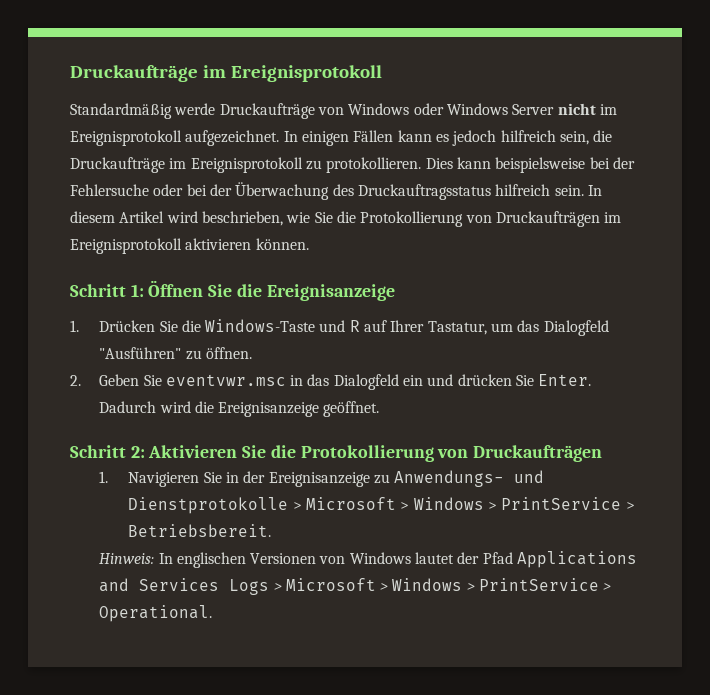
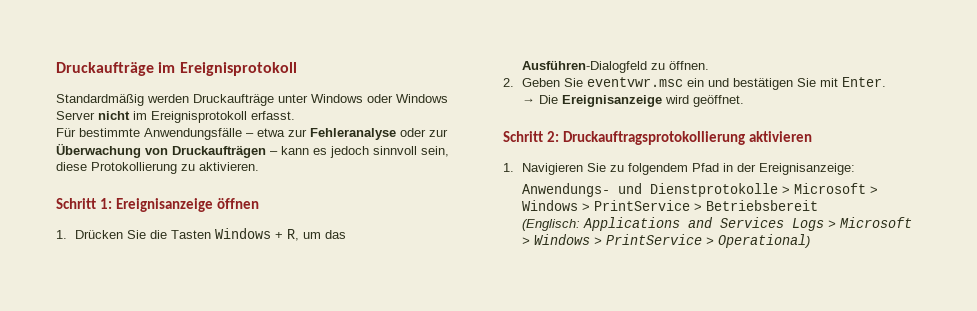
- Standardmäßig werde Druckaufträge von Windows oder Windows Server nicht im Ereignisprotokoll aufgezeichnet. In einigen Fällen kann es jedoch hilfreich sein, die Druckaufträge im Ereignisprotokoll zu protokollieren. Dies kann beispielsweise bei der Fehlersuche oder bei der Überwachung des Druckauftragsstatus hilfreich sein. In diesem Artikel wird beschrieben, wie Sie die Protokollierung von Druckaufträgen im Ereignisprotokoll aktivieren können.
+ Standardmäßig werden Druckaufträge unter Windows oder Windows Server nicht im Ereignisprotokoll erfasst.
+ Für bestimmte Anwendungsfälle – etwa zur Fehleranalyse oder zur Überwachung von Druckaufträgen – kann es jedoch sinnvoll sein, diese Protokollierung zu aktivieren.
- Schritt 1: Öffnen Sie die Ereignisanzeige
+ Schritt 1: Ereignisanzeige öffnen
- 1. Drücken Sie die Windows-Taste und R auf Ihrer Tastatur, um das Dialogfeld "Ausführen" zu öffnen.
+ 1. Drücken Sie die Tasten Windows + R, um das Ausführen-Dialogfeld zu öffnen.
- 2. Geben Sie eventvwr.msc in das Dialogfeld ein und drücken Sie Enter. Dadurch wird die Ereignisanzeige geöffnet.
- Schritt 2: Aktivieren Sie die Protokollierung von Druckaufträgen
- 1. Navigieren Sie in der Ereignisanzeige zu Anwendungs- und Dienstprotokolle > Microsoft > Windows > PrintService > Betriebsbereit.
- Hinweis: In englischen Versionen von Windows lautet der Pfad Applications and Services Logs > Microsoft > Windows > PrintService > Operational.
+ 2. Geben Sie eventvwr.msc ein und bestätigen Sie mit Enter.
+ → Die Ereignisanzeige wird geöffnet.
+ Schritt 2: Druckauftragsprotokollierung aktivieren
+ 1. Navigieren Sie zu folgendem Pfad in der Ereignisanzeige:
+ Anwendungs- und Dienstprotokolle > Microsoft > Windows > PrintService > Betriebsbereit
+ (Englisch: Applications and Services Logs > Microsoft > Windows > PrintService > Operational)

